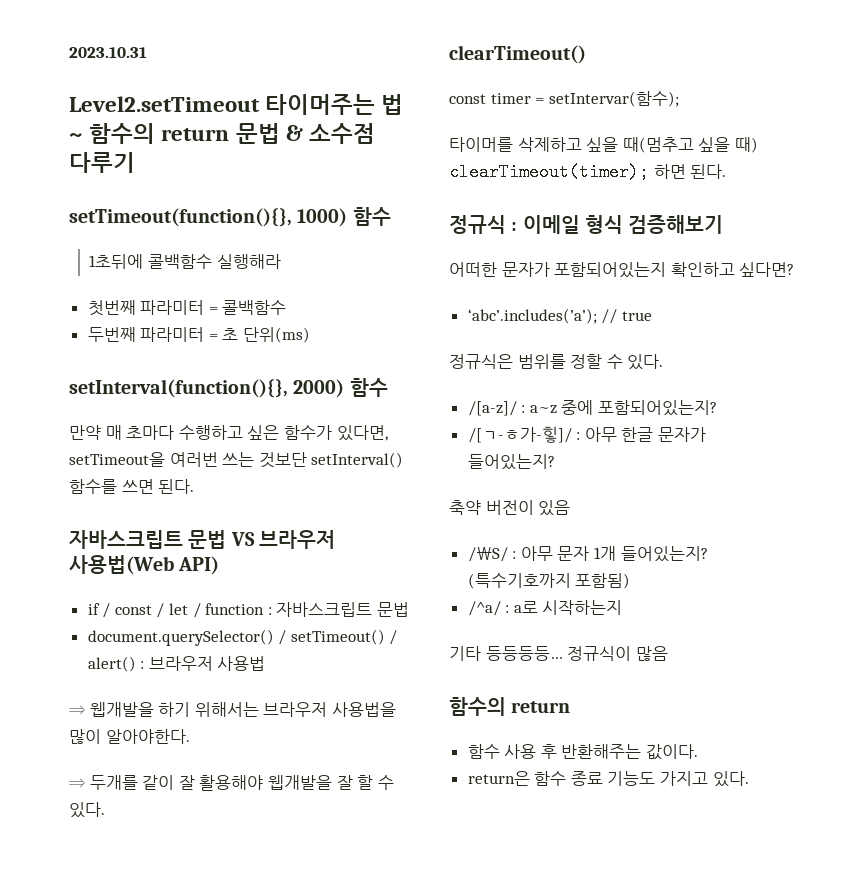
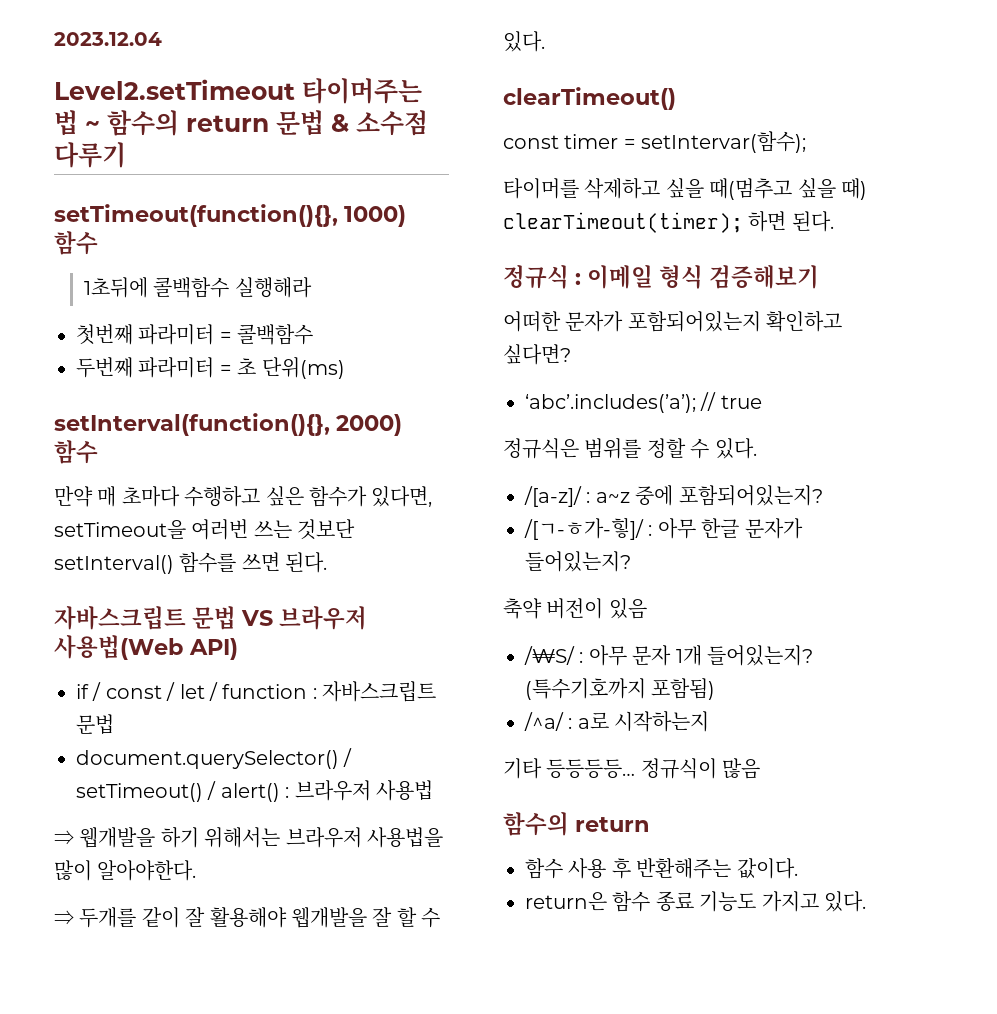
- 2023.10.31
+ 2023.12.04

